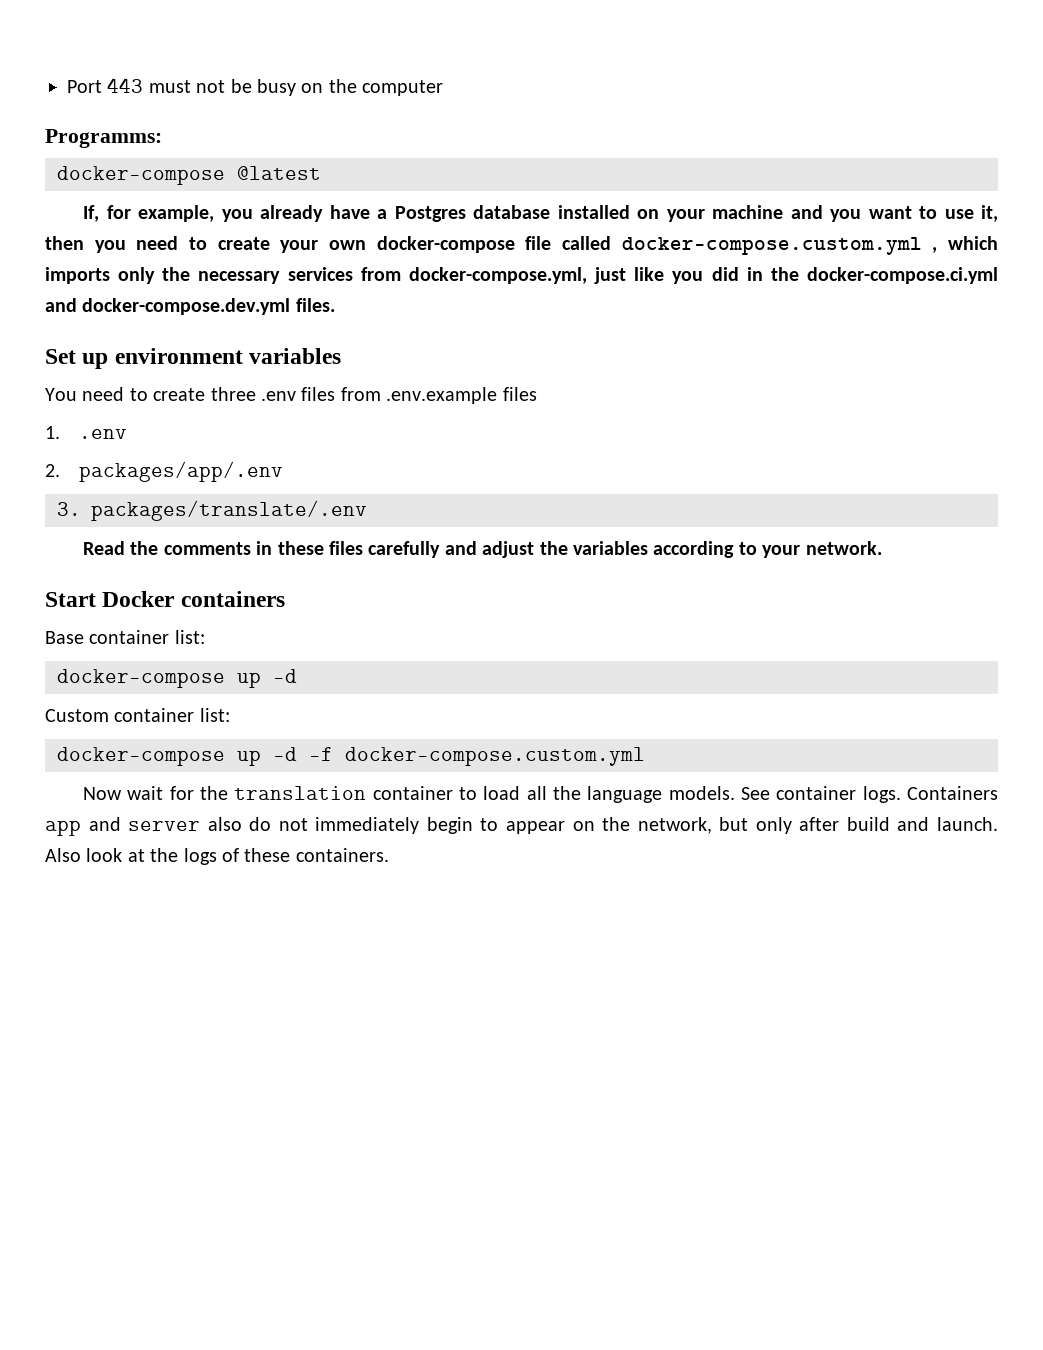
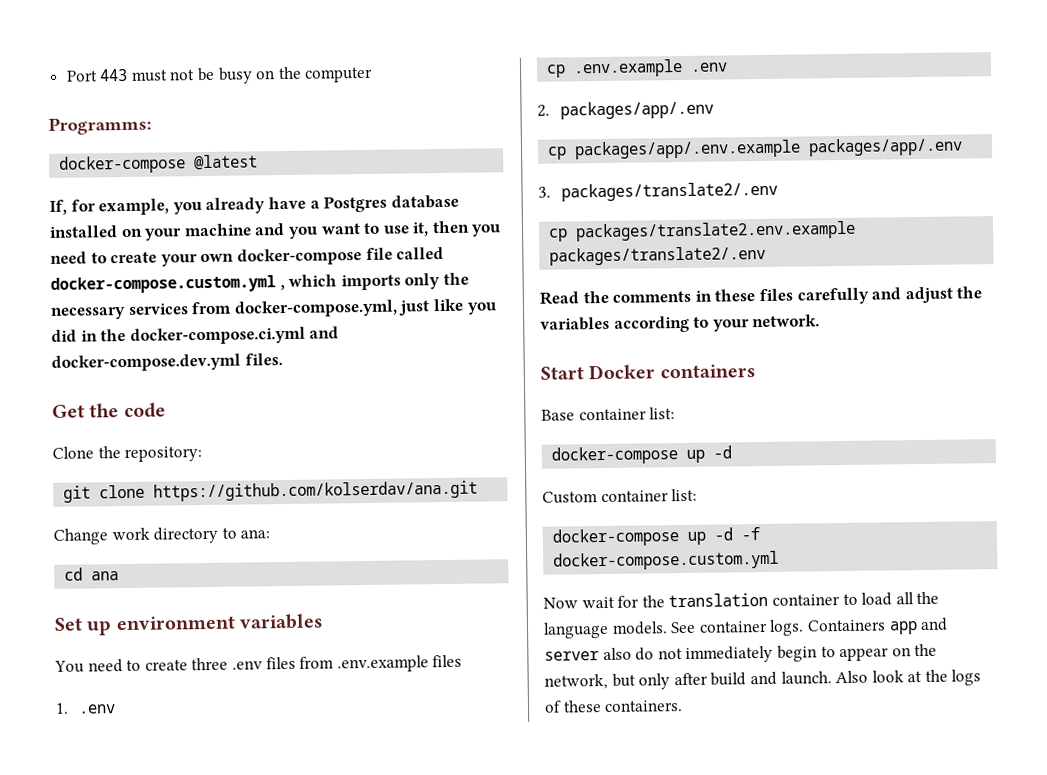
+ Get the code
+ Clone the repository:
+ git clone https://github.com/kolserdav/ana.git
+ Change work directory to ana:
+ cd ana
+ cp .env.example .env
- 3. packages/translate/.env
+ cp packages/app/.env.example packages/app/.env
+ 3. packages/translate2/.env
+ cp packages/translate2.env.example packages/translate2/.env

